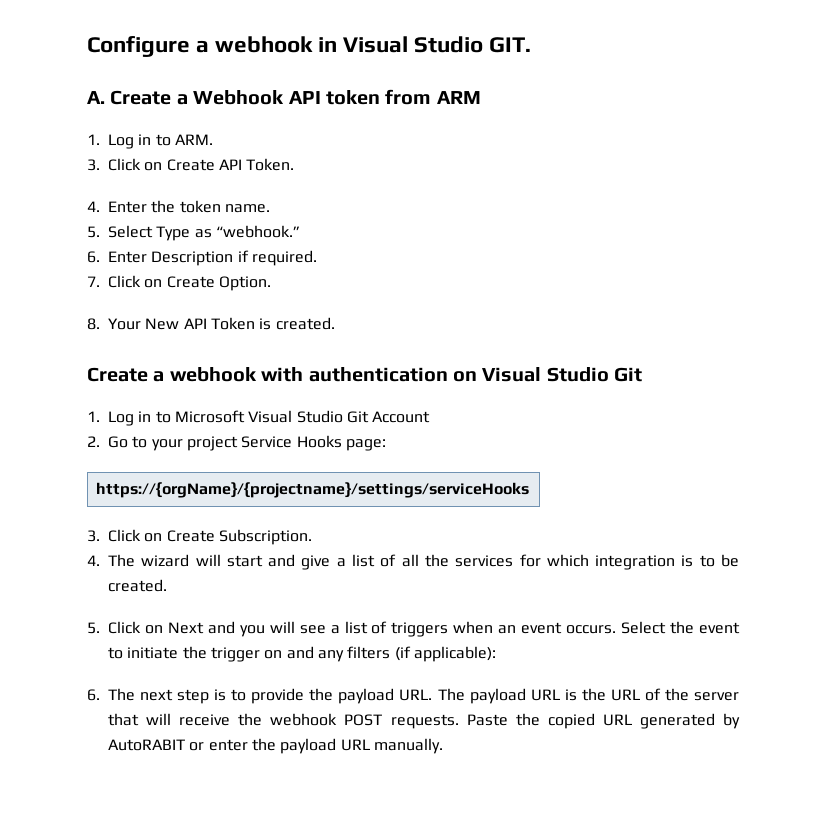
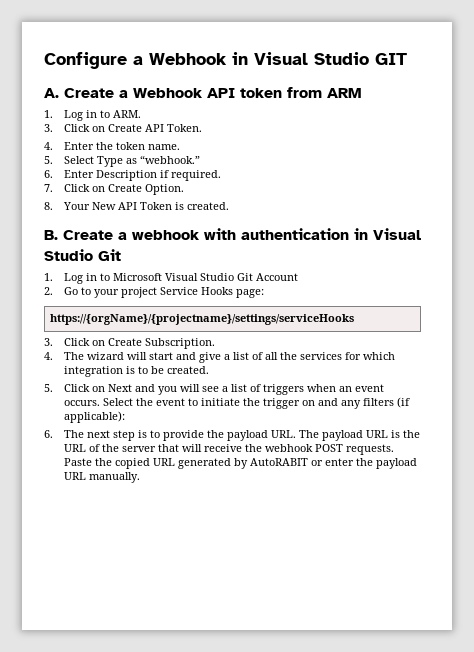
- Configure a webhook in Visual Studio GIT.
+ Configure a Webhook in Visual Studio GIT
- Create a webhook with authentication on Visual Studio Git
+ B. Create a webhook with authentication in Visual Studio Git

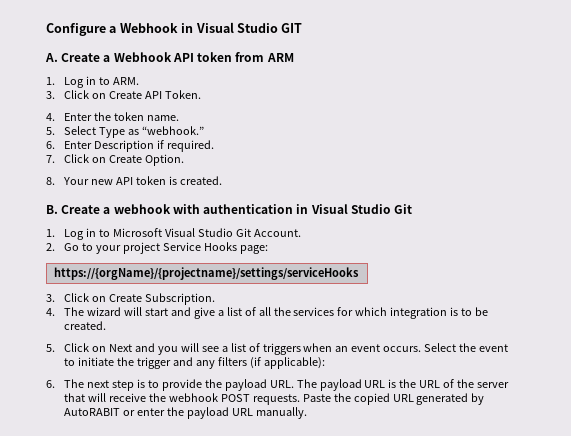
- 8. Your New API Token is created.
+ 8. Your new API token is created.
- 1. Log in to Microsoft Visual Studio Git Account
+ 1. Log in to Microsoft Visual Studio Git Account.
- Select the event to initiate the trigger on and any filters (if applicable):
+ Select the event to initiate the trigger and any filters (if applicable):

